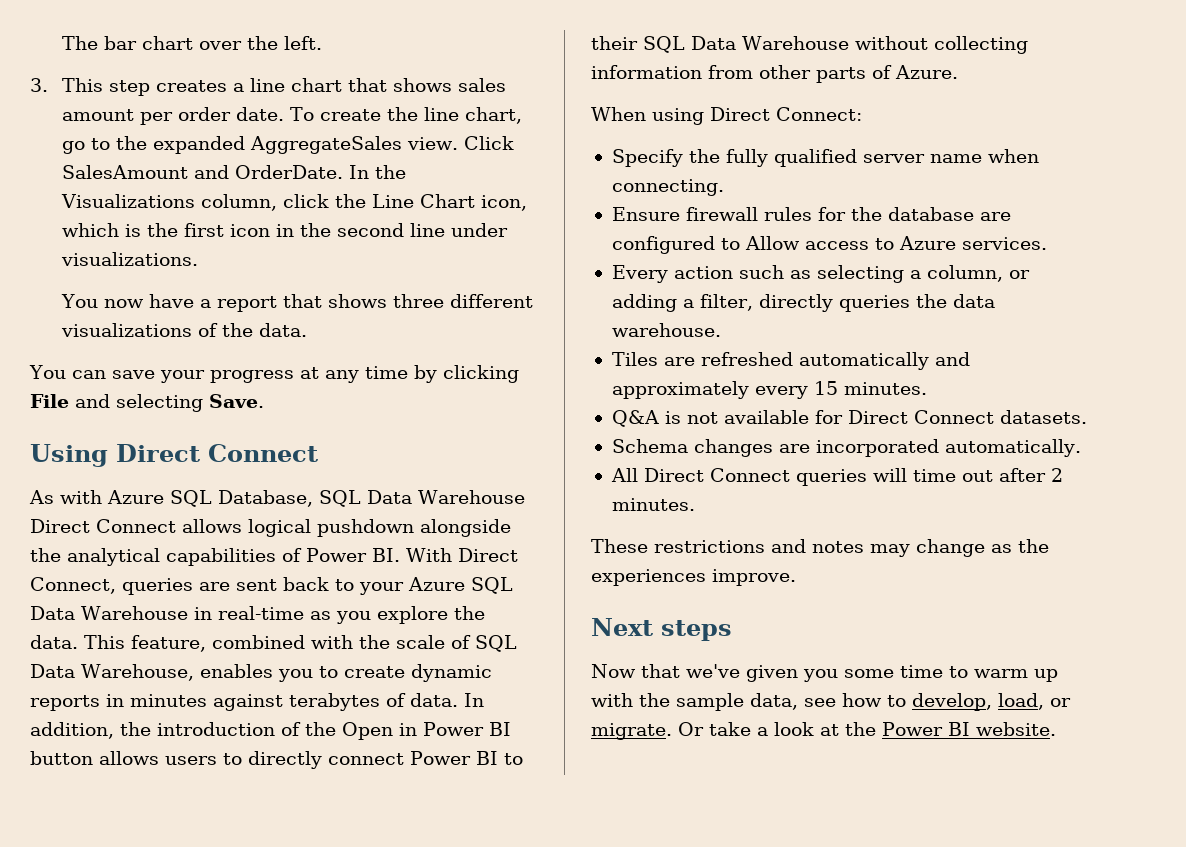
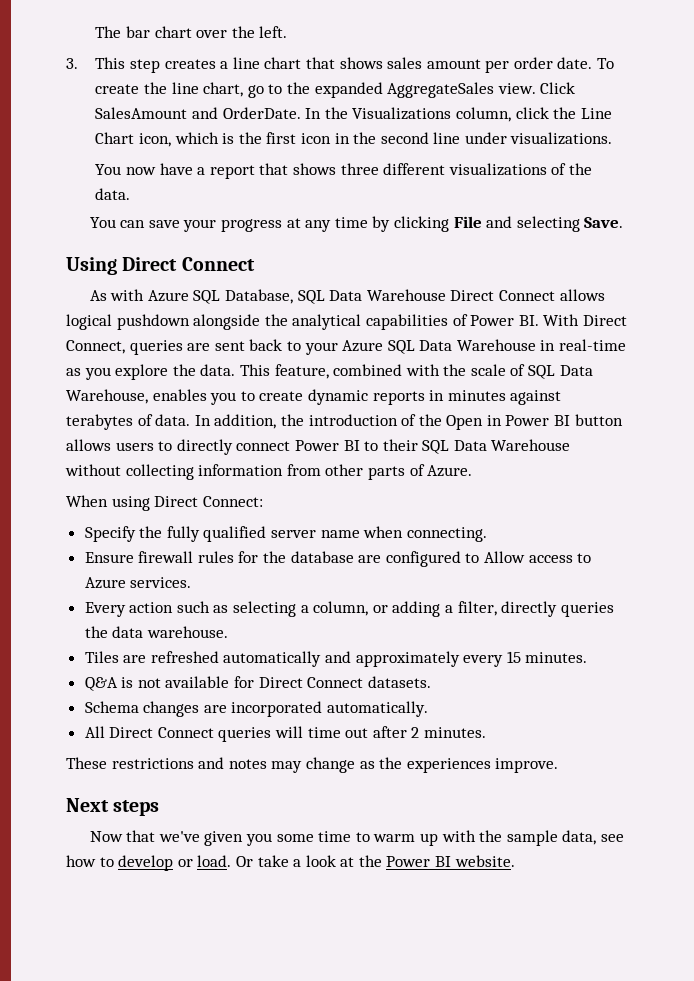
- Now that we've given you some time to warm up with the sample data, see how to develop, load, or migrate.
+ Now that we've given you some time to warm up with the sample data, see how to develop or load.

